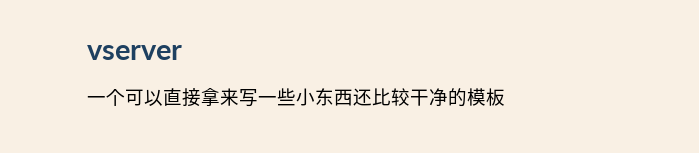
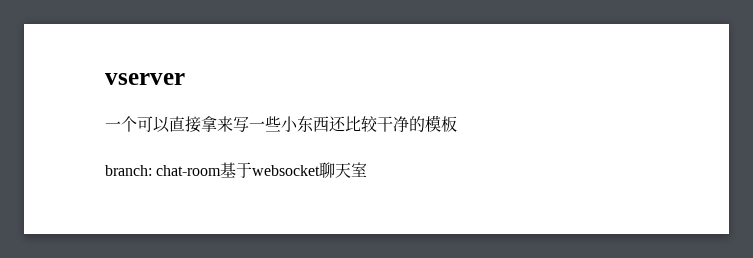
+ branch: chat-room基于websocket聊天室

